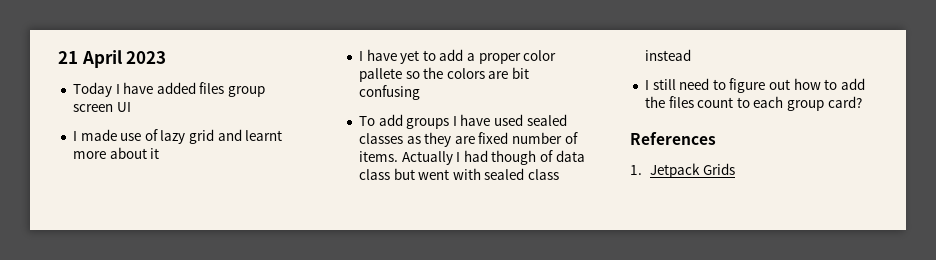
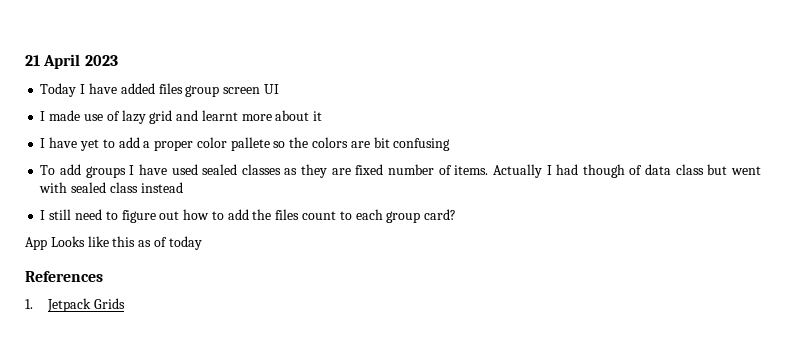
+ App Looks like this as of today

